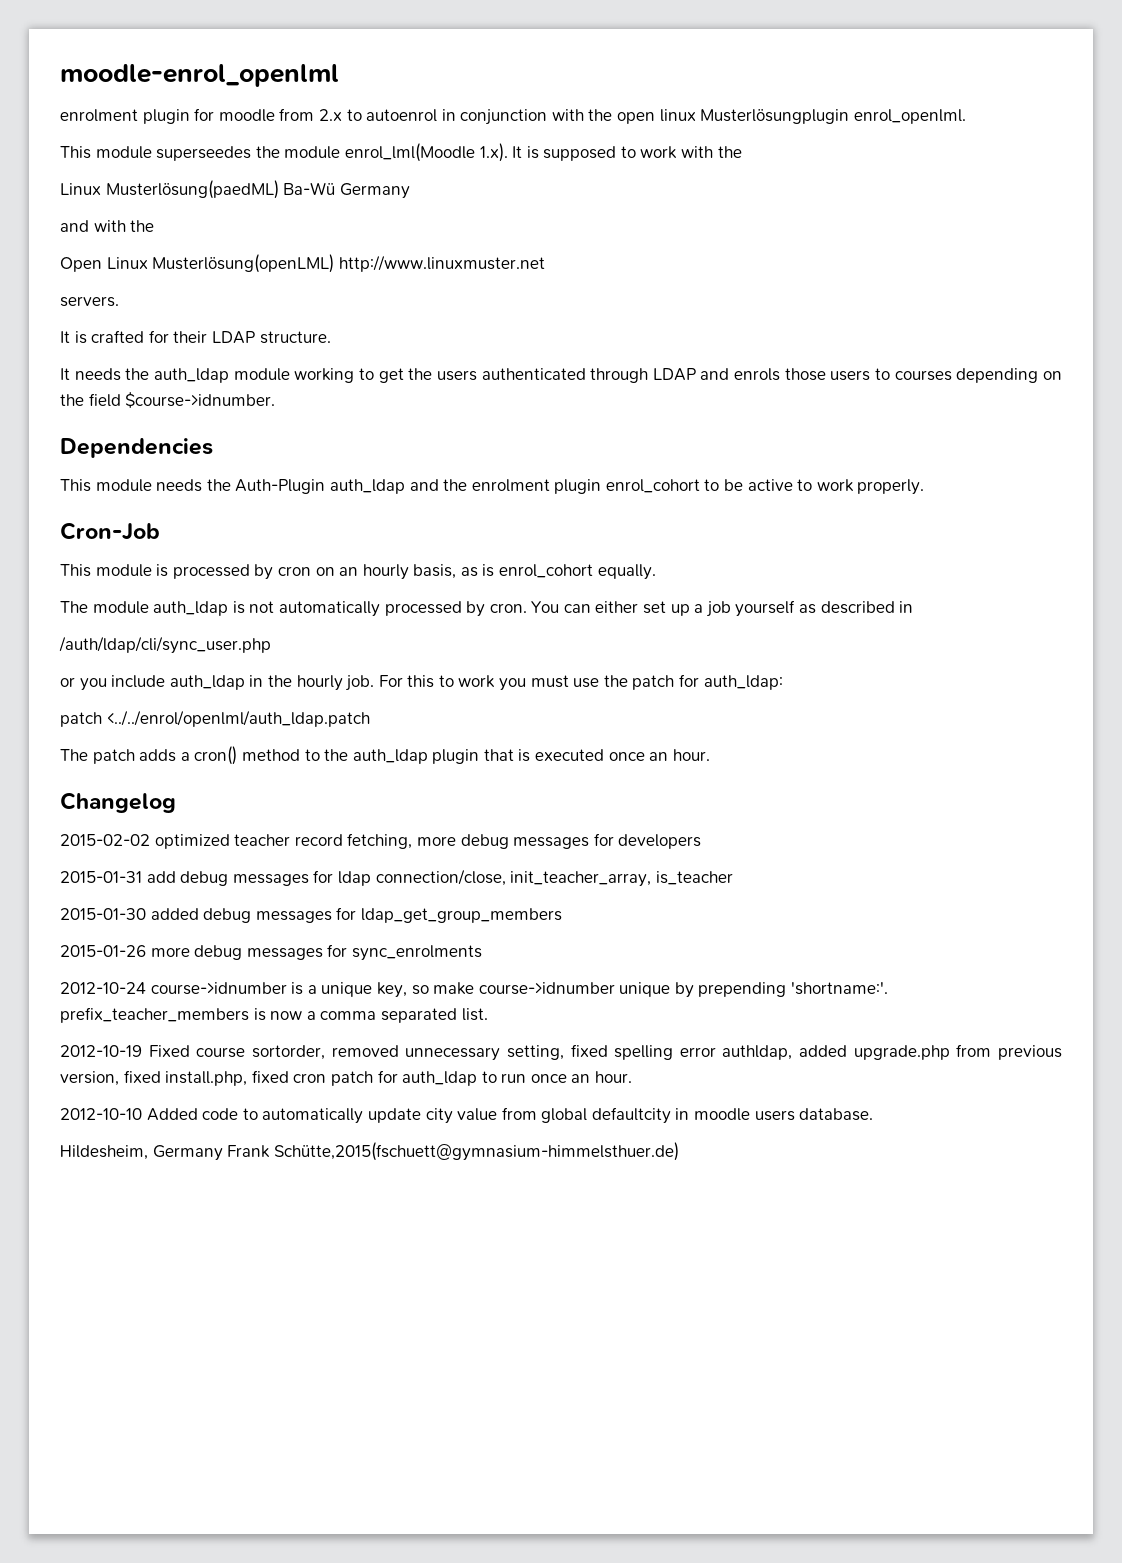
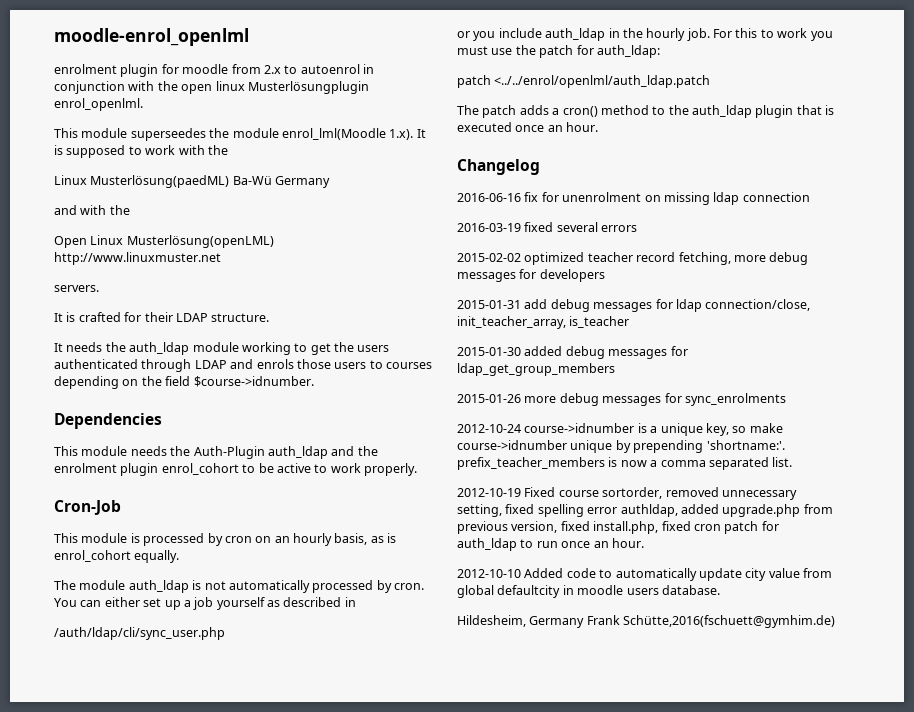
+ 2016-06-16 fix for unenrolment on missing ldap connection
+ 2016-03-19 fixed several errors
- Hildesheim, Germany Frank Schütte,2015(fschuett@gymnasium-himmelsthuer.de)
+ Hildesheim, Germany Frank Schütte,2016(fschuett@gymhim.de)

